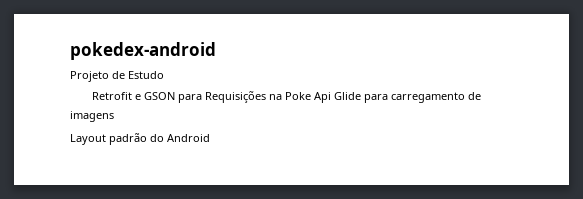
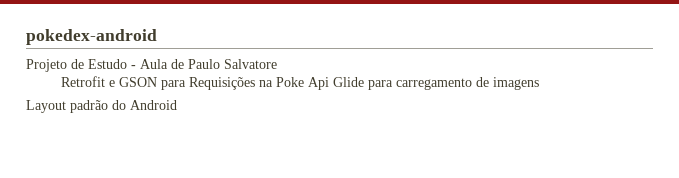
- Projeto de Estudo
+ Projeto de Estudo - Aula de Paulo Salvatore

